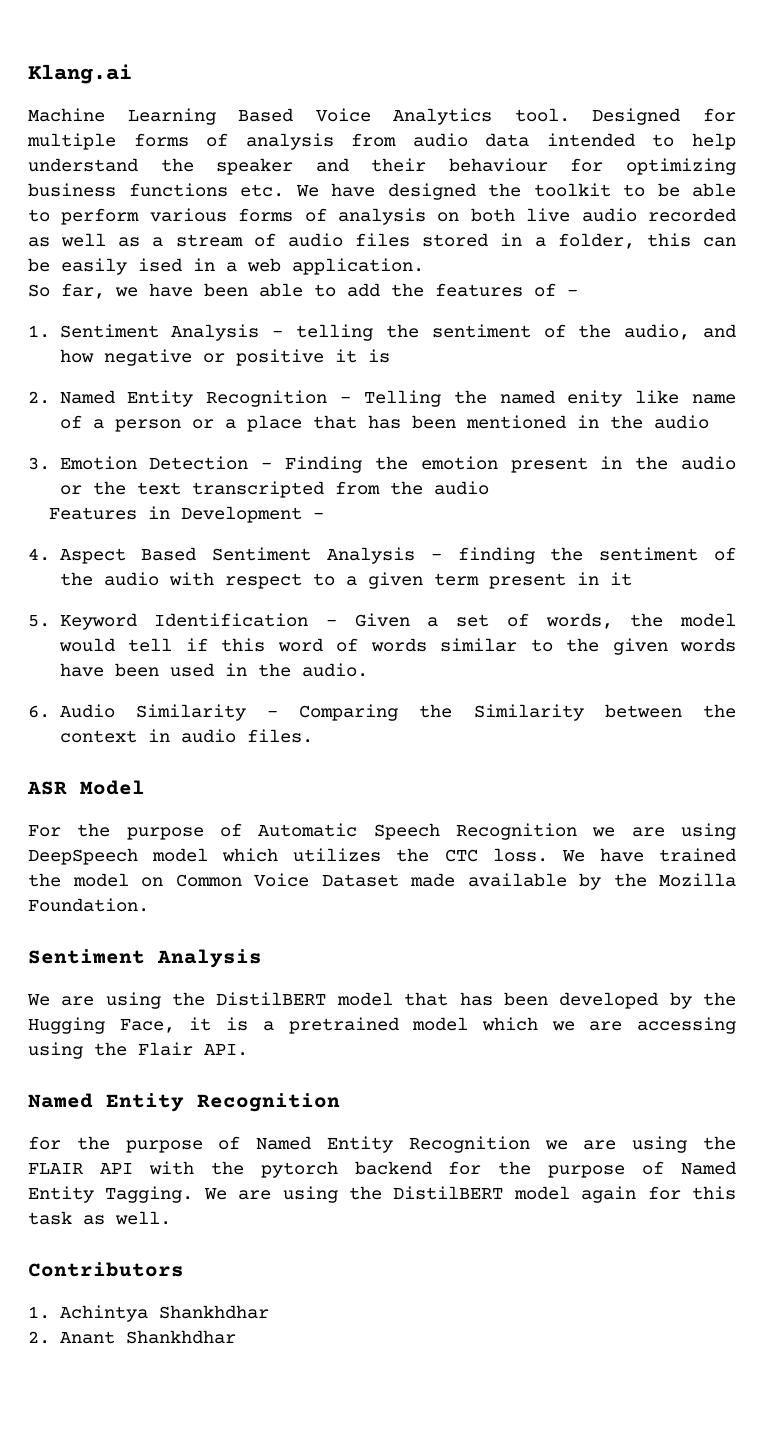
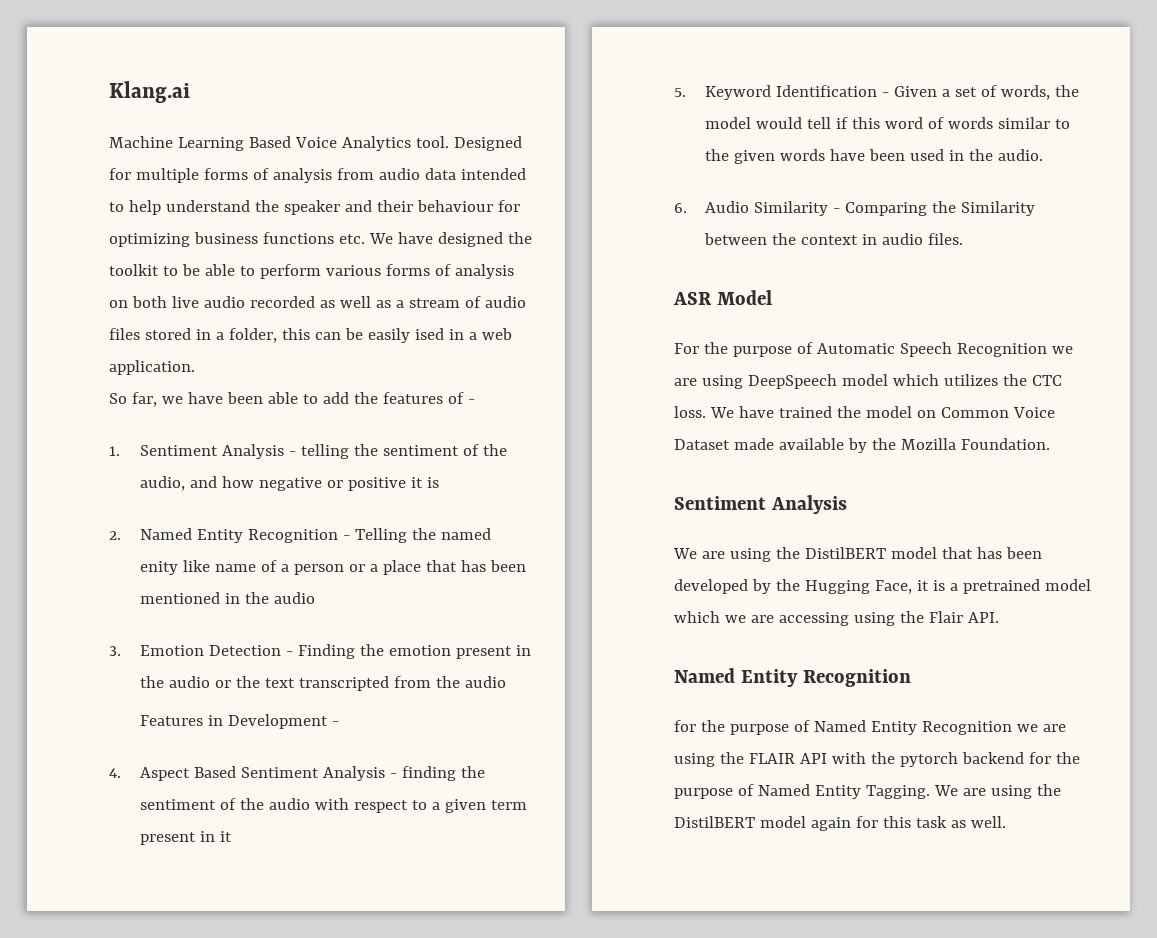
- Contributors
- 1. Achintya Shankhdhar
- 2. Anant Shankhdhar

